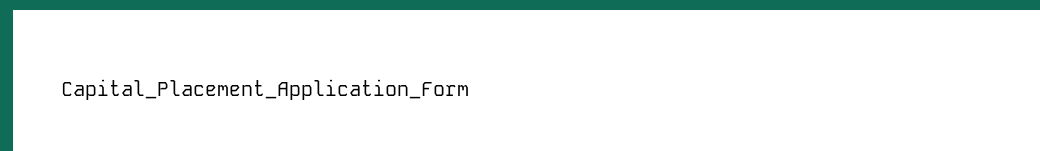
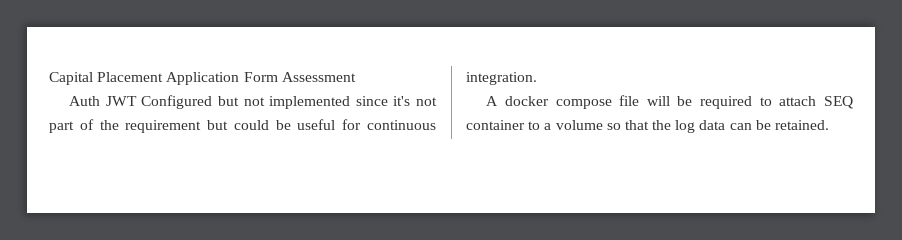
- Capital_Placement_Application_Form
+ Capital Placement Application Form Assessment
+ Auth JWT Configured but not implemented since it's not part of the requirement but could be useful for continuous integration.
+ A docker compose file will be required to attach SEQ container to a volume so that the log data can be retained.

